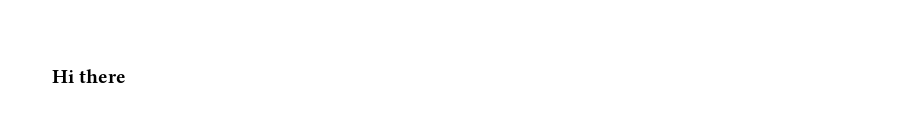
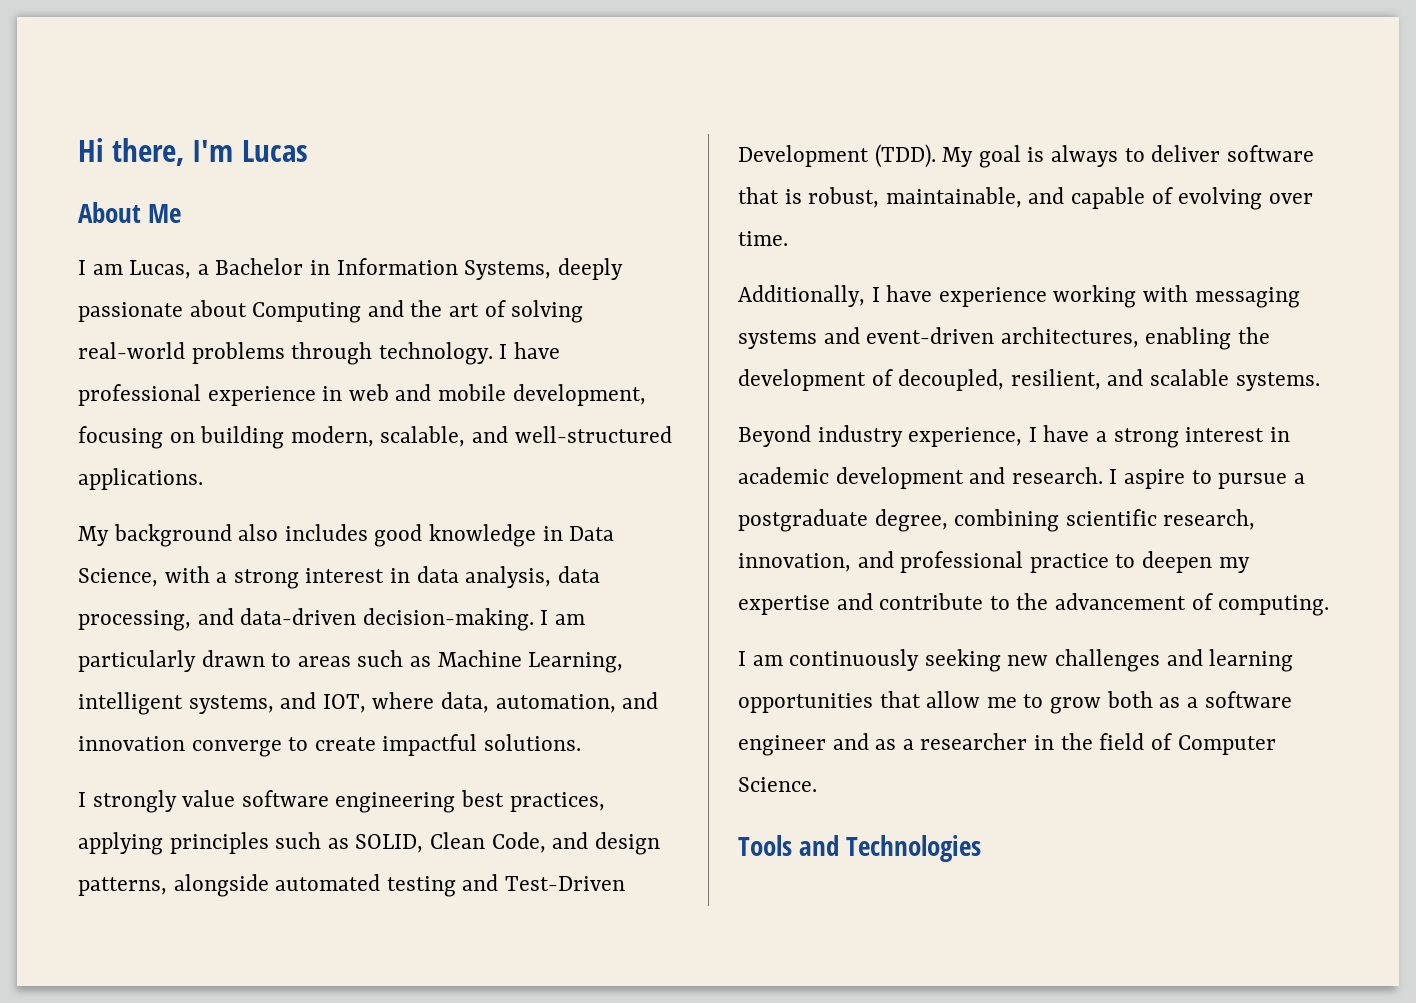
- Hi there
+ Hi there, I'm Lucas
+ About Me
+ I am Lucas, a Bachelor in Information Systems, deeply passionate about Computing and the art of solving real-world problems through technology. I have professional experience in web and mobile development, focusing on building modern, scalable, and well-structured applications.
+ My background also includes good knowledge in Data Science, with a strong interest in data analysis, data processing, and data-driven decision-making. I am particularly drawn to areas such as Machine Learning, intelligent systems, and IOT, where data, automation, and innovation converge to create impactful solutions.
+ I strongly value software engineering best practices, applying principles such as SOLID, Clean Code, and design patterns, alongside automated testing and Test-Driven Development (TDD). My goal is always to deliver software that is robust, maintainable, and capable of evolving over time.
+ Additionally, I have experience working with messaging systems and event-driven architectures, enabling the development of decoupled, resilient, and scalable systems.
+ Beyond industry experience, I have a strong interest in academic development and research. I aspire to pursue a postgraduate degree, combining scientific research, innovation, and professional practice to deepen my expertise and contribute to the advancement of computing.
+ I am continuously seeking new challenges and learning opportunities that allow me to grow both as a software engineer and as a researcher in the field of Computer Science.
+ Tools and Technologies

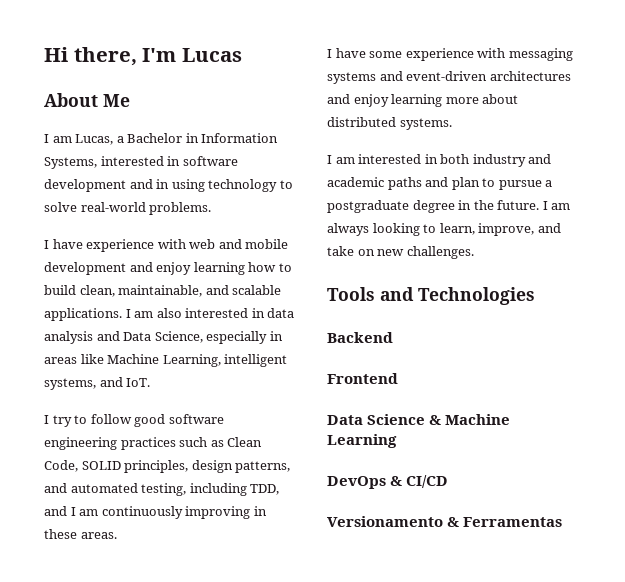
- I am Lucas, a Bachelor in Information Systems, deeply passionate about Computing and the art of solving real-world problems through technology. I have professional experience in web and mobile development, focusing on building modern, scalable, and well-structured applications.
- My background also includes good knowledge in Data Science, with a strong interest in data analysis, data processing, and data-driven decision-making. I am particularly drawn to areas such as Machine Learning, intelligent systems, and IOT, where data, automation, and innovation converge to create impactful solutions.
- I strongly value software engineering best practices, applying principles such as SOLID, Clean Code, and design patterns, alongside automated testing and Test-Driven Development (TDD). My goal is always to deliver software that is robust, maintainable, and capable of evolving over time.
- Additionally, I have experience working with messaging systems and event-driven architectures, enabling the development of decoupled, resilient, and scalable systems.
- Beyond industry experience, I have a strong interest in academic development and research. I aspire to pursue a postgraduate degree, combining scientific research, innovation, and professional practice to deepen my expertise and contribute to the advancement of computing.
- I am continuously seeking new challenges and learning opportunities that allow me to grow both as a software engineer and as a researcher in the field of Computer Science.
+ I am Lucas, a Bachelor in Information Systems, interested in software development and in using technology to solve real-world problems.
+ I have experience with web and mobile development and enjoy learning how to build clean, maintainable, and scalable applications. I am also interested in data analysis and Data Science, especially in areas like Machine Learning, intelligent systems, and IoT.
+ I try to follow good software engineering practices such as Clean Code, SOLID principles, design patterns, and automated testing, including TDD, and I am continuously improving in these areas.
+ I have some experience with messaging systems and event-driven architectures and enjoy learning more about distributed systems.
+ I am interested in both industry and academic paths and plan to pursue a postgraduate degree in the future. I am always looking to learn, improve, and take on new challenges.
  Tools and Technologies
+ Backend
+ Frontend
+ Data Science & Machine Learning
+ DevOps & CI/CD
+ Versionamento & Ferramentas

